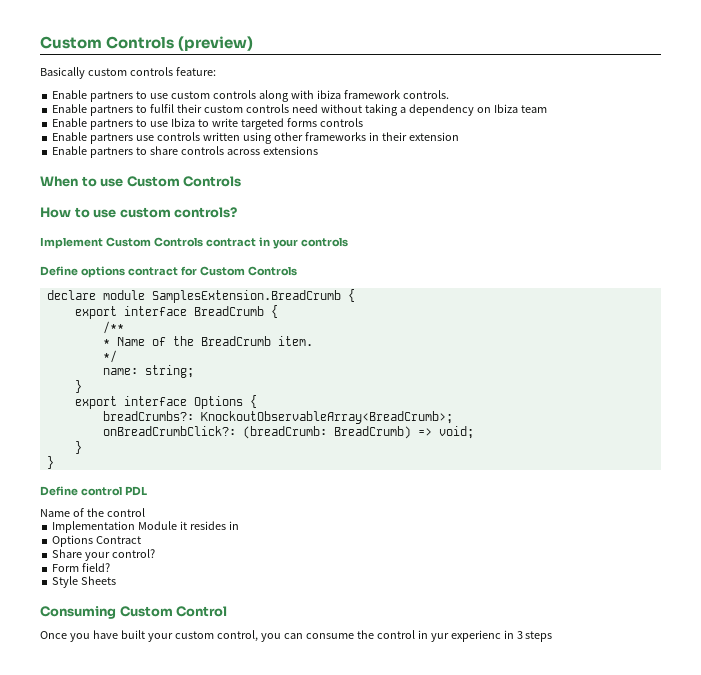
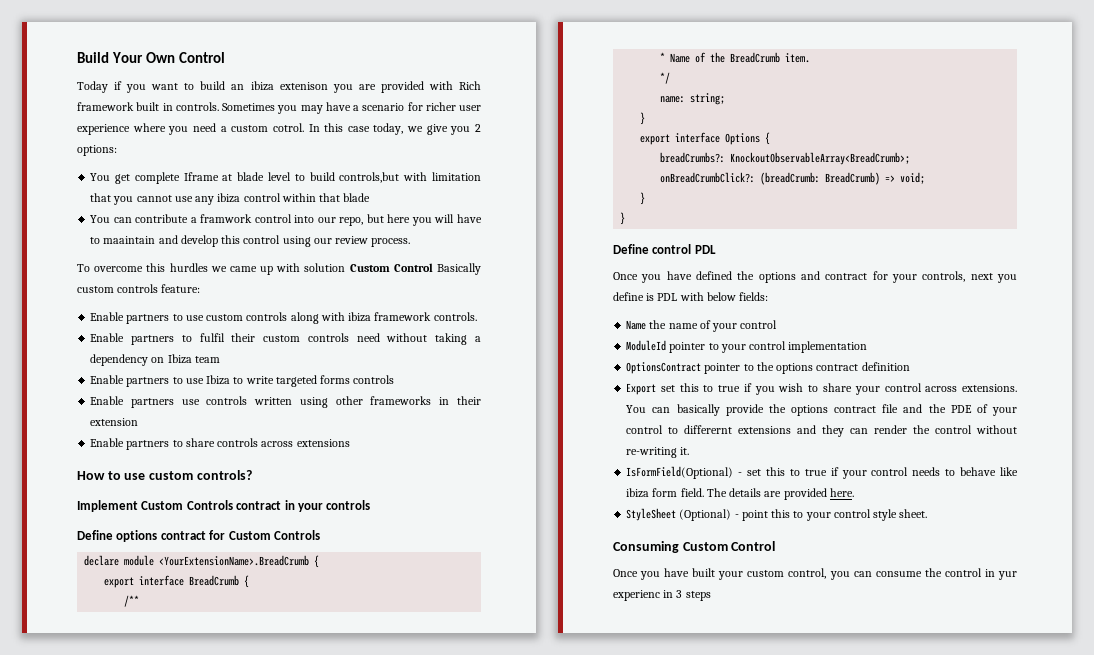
- Custom Controls (preview)
- Basically custom controls feature:
+ Build Your Own Control
+ Today if you want to build an ibiza extenison you are provided with Rich framework built in controls. Sometimes you may have a scenario for richer user experience where you need a custom cotrol. In this case today, we give you 2 options:
+ You get complete Iframe at blade level to build controls,but with limitation that you cannot use any ibiza control within that blade
+ You can contribute a framwork control into our repo, but here you will have to maaintain and develop this control using our review process.
+ To overcome this hurdles we came up with solution Custom Control Basically custom controls feature:
- When to use Custom Controls
- declare module SamplesExtension.BreadCrumb {
+ declare module <YourExtensionName>.BreadCrumb {
- Name of the control
- Implementation Module it resides in
- Options Contract
- Share your control?
- Form field?
- Style Sheets
+ Once you have defined the options and contract for your controls, next you define is PDL with below fields:
+ Name the name of your control
+ ModuleId pointer to your control implementation
+ OptionsContract pointer to the options contract definition
+ Export set this to true if you wish to share your control across extensions. You can basically provide the options contract file and the PDE of your control to differernt extensions and they can render the control without re-writing it.
+ IsFormField(Optional) - set this to true if your control needs to behave like ibiza form field. The details are provided here.
+ StyleSheet (Optional) - point this to your control style sheet.

